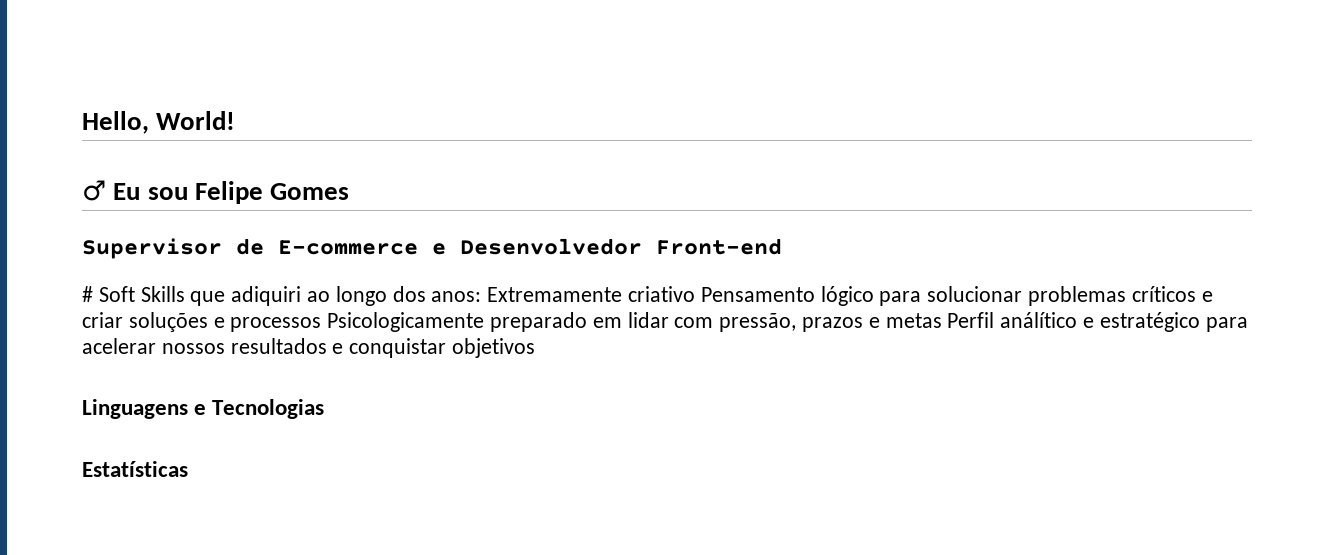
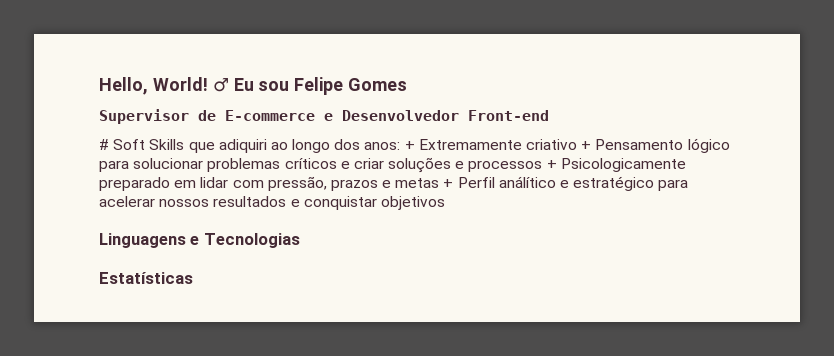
- Hello, World!
- ♂ Eu sou Felipe Gomes
+ Hello, World! ♂ Eu sou Felipe Gomes
- # Soft Skills que adiquiri ao longo dos anos: Extremamente criativo Pensamento lógico para solucionar problemas críticos e criar soluções e processos Psicologicamente preparado em lidar com pressão, prazos e metas Perfil análítico e estratégico para acelerar nossos resultados e conquistar objetivos
+ # Soft Skills que adiquiri ao longo dos anos: + Extremamente criativo + Pensamento lógico para solucionar problemas críticos e criar soluções e processos + Psicologicamente preparado em lidar com pressão, prazos e metas + Perfil análítico e estratégico para acelerar nossos resultados e conquistar objetivos

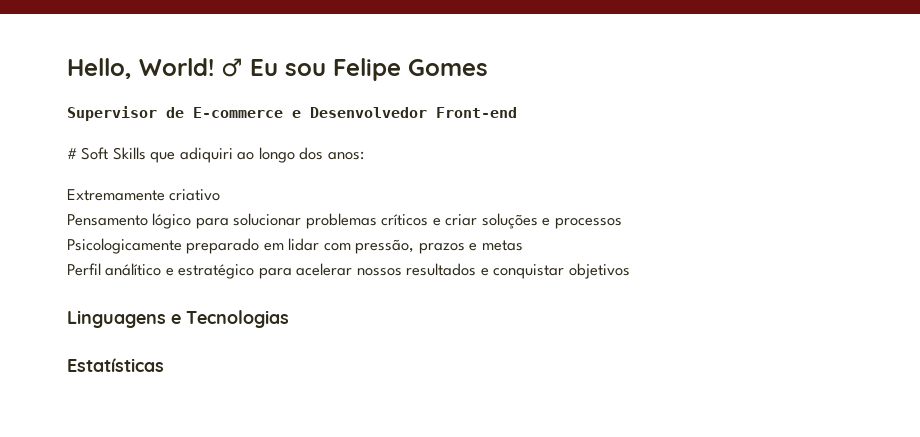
- # Soft Skills que adiquiri ao longo dos anos: + Extremamente criativo + Pensamento lógico para solucionar problemas críticos e criar soluções e processos + Psicologicamente preparado em lidar com pressão, prazos e metas + Perfil análítico e estratégico para acelerar nossos resultados e conquistar objetivos
+ # Soft Skills que adiquiri ao longo dos anos:
+ Extremamente criativo
+ Pensamento lógico para solucionar problemas críticos e criar soluções e processos
+ Psicologicamente preparado em lidar com pressão, prazos e metas
+ Perfil análítico e estratégico para acelerar nossos resultados e conquistar objetivos

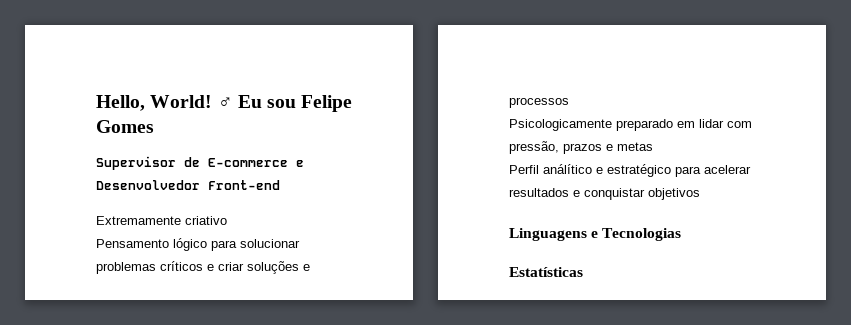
- # Soft Skills que adiquiri ao longo dos anos:
- Perfil análítico e estratégico para acelerar nossos resultados e conquistar objetivos
+ Perfil análítico e estratégico para acelerar resultados e conquistar objetivos

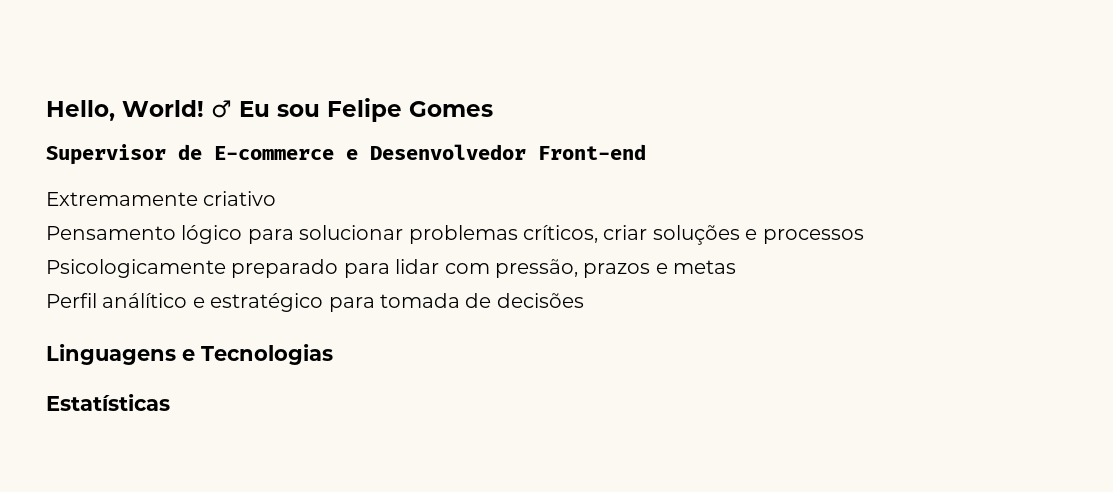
- Pensamento lógico para solucionar problemas críticos e criar soluções e processos
+ Pensamento lógico para solucionar problemas críticos, criar soluções e processos
- Psicologicamente preparado em lidar com pressão, prazos e metas
+ Psicologicamente preparado para lidar com pressão, prazos e metas
- Perfil análítico e estratégico para acelerar resultados e conquistar objetivos
+ Perfil análítico e estratégico para tomada de decisões

